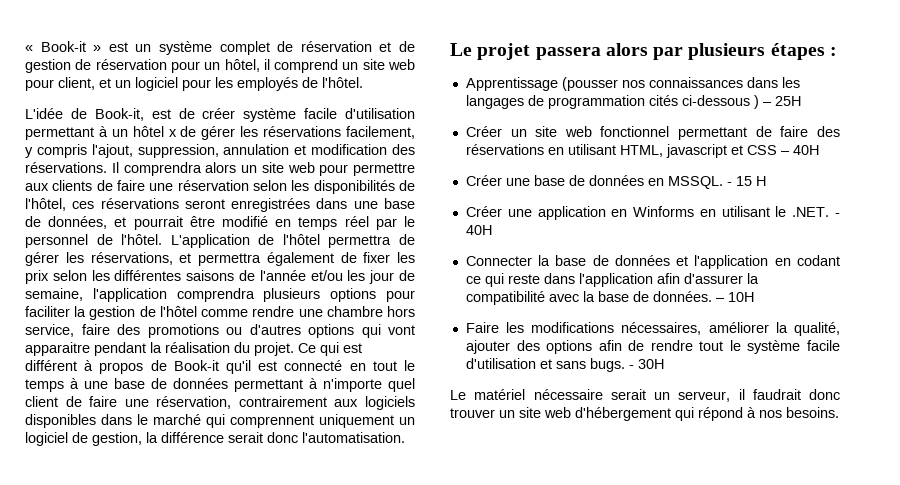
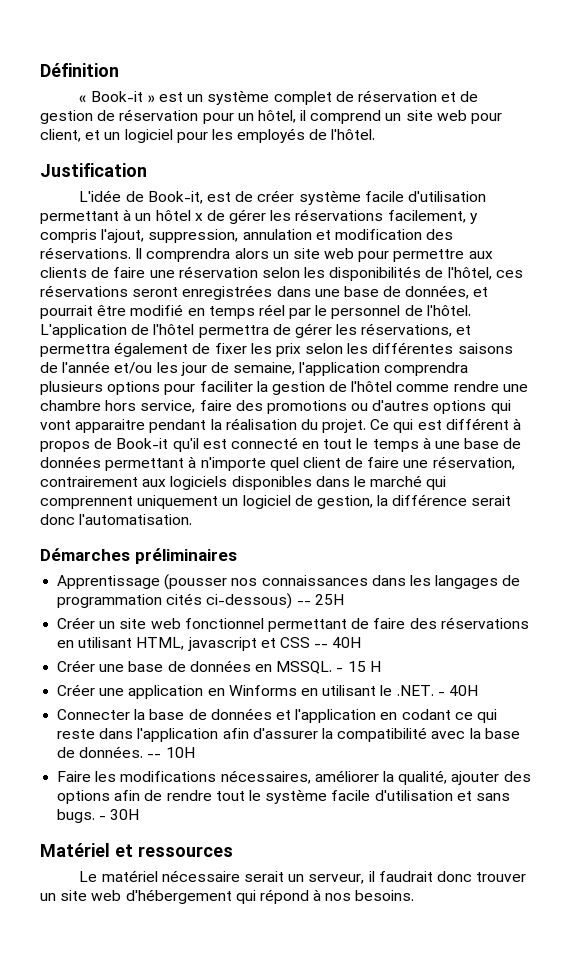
+ Définition
+ Justification
- Le projet passera alors par plusieurs étapes :
+ Démarches préliminaires
- Apprentissage (pousser nos connaissances dans les langages de programmation cités ci-dessous ) – 25H
+ Apprentissage (pousser nos connaissances dans les langages de programmation cités ci-dessous) -- 25H
- Créer un site web fonctionnel permettant de faire des réservations en utilisant HTML, javascript et CSS – 40H
+ Créer un site web fonctionnel permettant de faire des réservations en utilisant HTML, javascript et CSS -- 40H
- – 10H
+ -- 10H
+ Matériel et ressources

